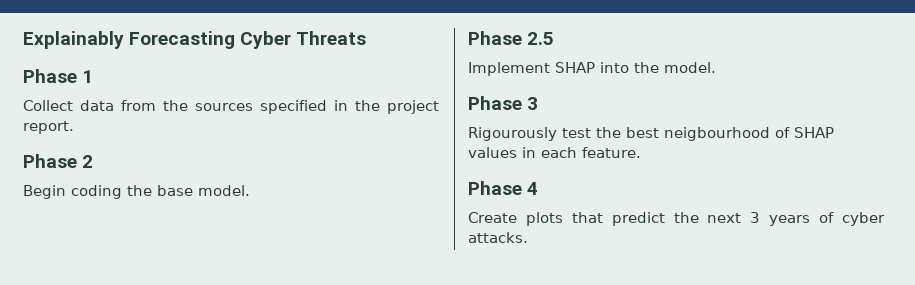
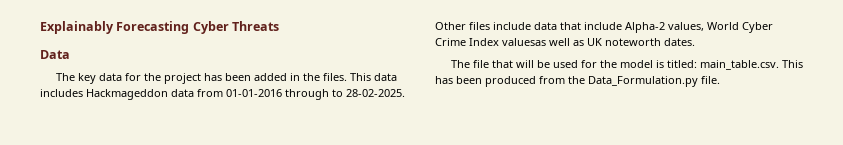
- Phase 1
- Collect data from the sources specified in the project report.
- Phase 2
- Begin coding the base model.
- Phase 2.5
- Implement SHAP into the model.
- Phase 3
- Rigourously test the best neigbourhood of SHAP values in each feature.
- Phase 4
- Create plots that predict the next 3 years of cyber attacks.
+ Data
+ The key data for the project has been added in the files. This data includes Hackmageddon data from 01-01-2016 through to 28-02-2025. Other files include data that include Alpha-2 values, World Cyber Crime Index valuesas well as UK noteworth dates.
+ The file that will be used for the model is titled: main_table.csv. This has been produced from the Data_Formulation.py file.

